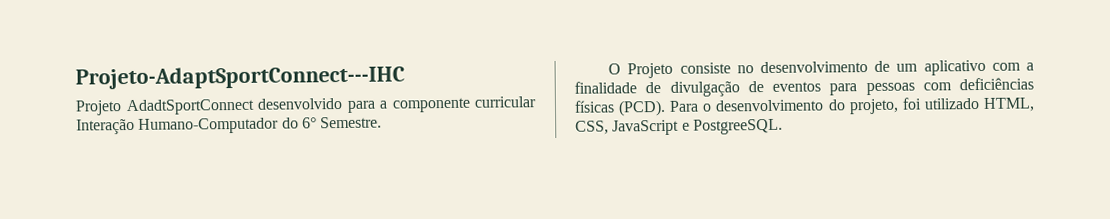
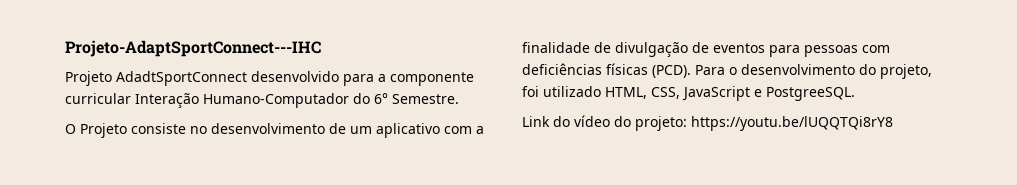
+ Link do vídeo do projeto: https://youtu.be/lUQQTQi8rY8

